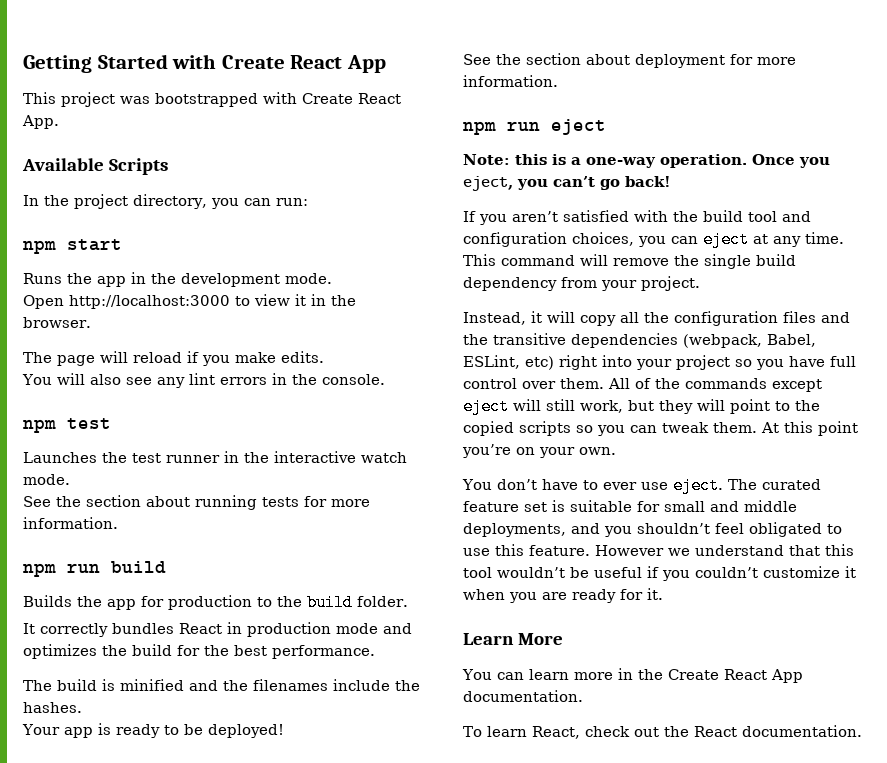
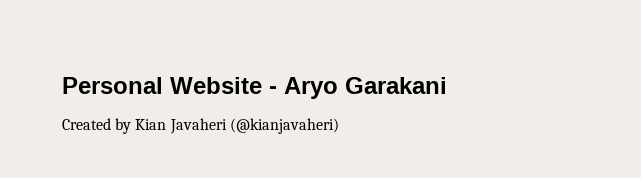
- Getting Started with Create React App
- This project was bootstrapped with Create React App.
- Available Scripts
- In the project directory, you can run:
- npm start
- Runs the app in the development mode.
- Open http://localhost:3000 to view it in the browser.
- The page will reload if you make edits.
- You will also see any lint errors in the console.
- npm test
- Launches the test runner in the interactive watch mode.
- See the section about running tests for more information.
- npm run build
- Builds the app for production to the build folder.
- It correctly bundles React in production mode and optimizes the build for the best performance.
- The build is minified and the filenames include the hashes.
- Your app is ready to be deployed!
- See the section about deployment for more information.
- npm run eject
- Note: this is a one-way operation. Once you eject, you can’t go back!
- If you aren’t satisfied with the build tool and configuration choices, you can eject at any time. This command will remove the single build dependency from your project.
- Instead, it will copy all the configuration files and the transitive dependencies (webpack, Babel, ESLint, etc) right into your project so you have full control over them. All of the commands except eject will still work, but they will point to the copied scripts so you can tweak them. At this point you’re on your own.
- You don’t have to ever use eject. The curated feature set is suitable for small and middle deployments, and you shouldn’t feel obligated to use this feature. However we understand that this tool wouldn’t be useful if you couldn’t customize it when you are ready for it.
- Learn More
- You can learn more in the Create React App documentation.
- To learn React, check out the React documentation.
+ Personal Website - Aryo Garakani
+ Created by Kian Javaheri (@kianjavaheri)

